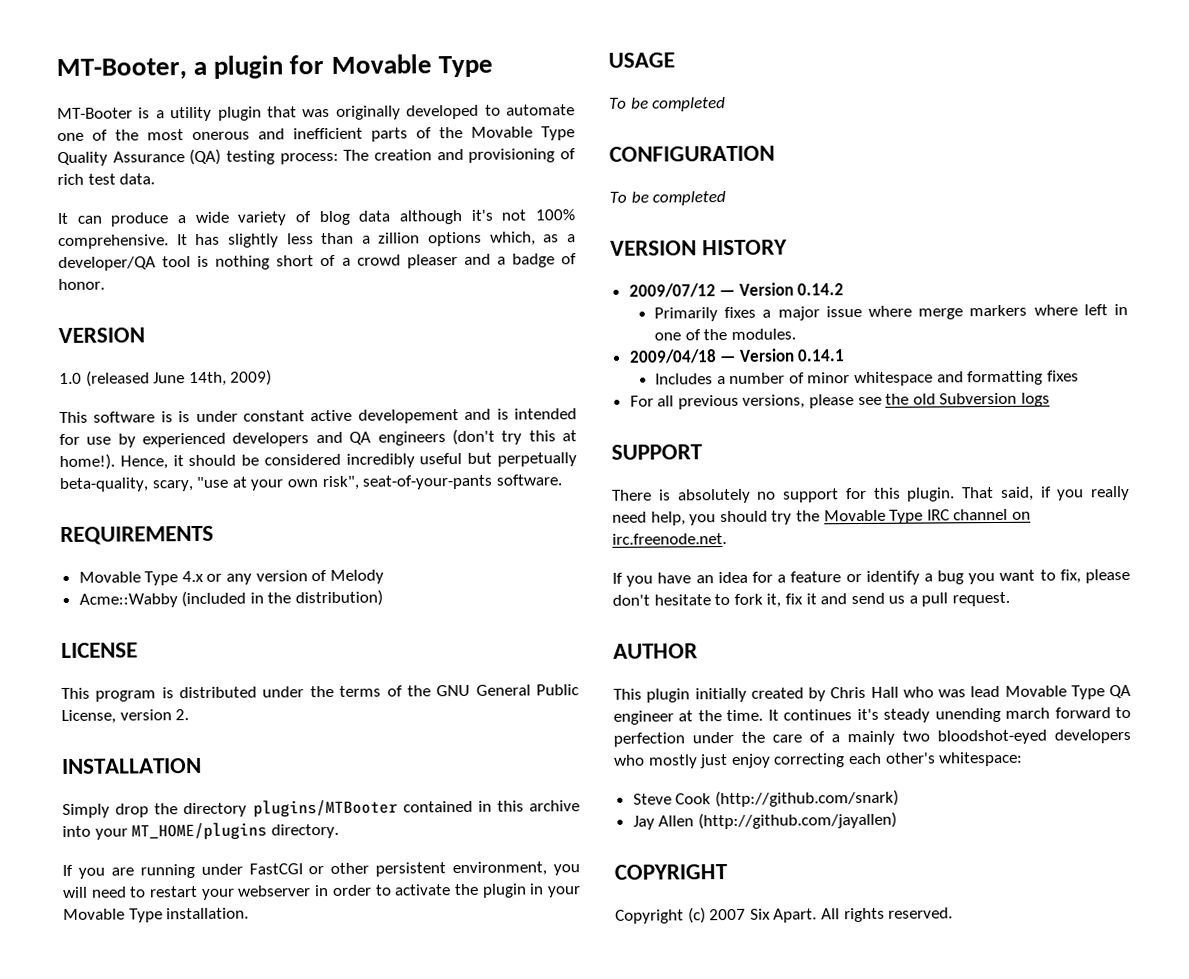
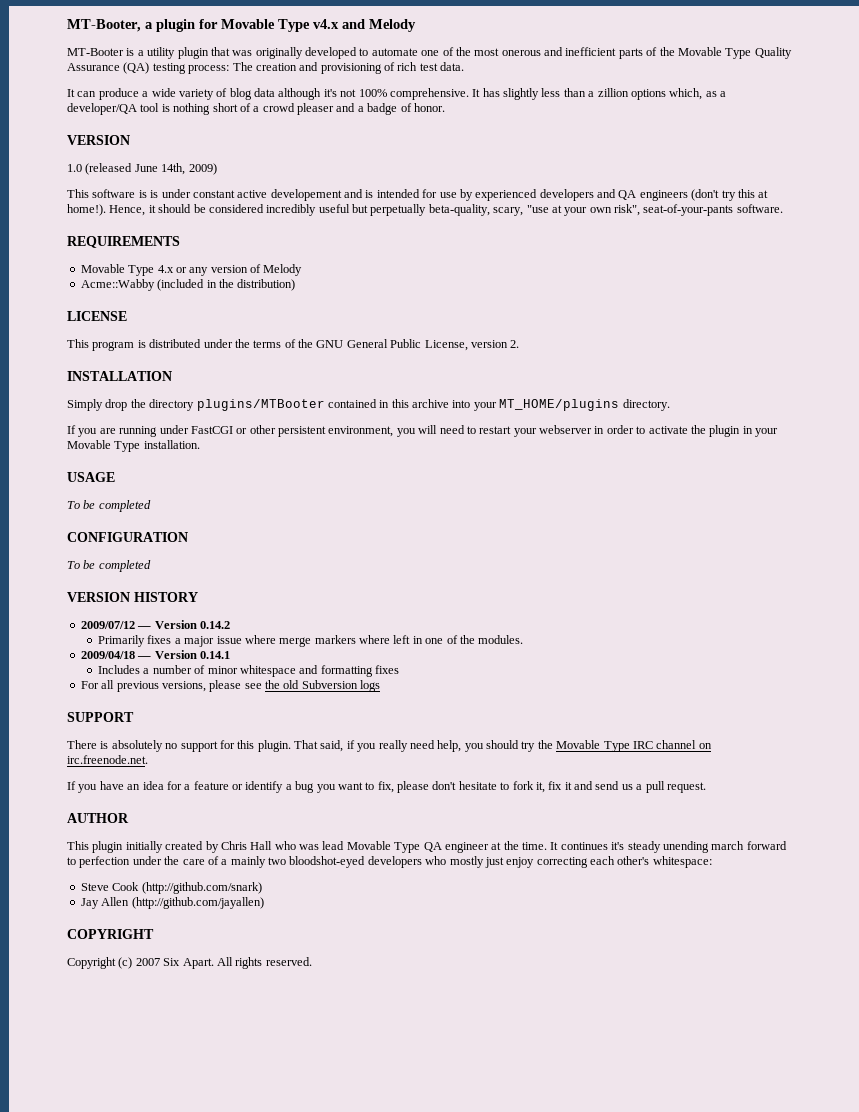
- MT-Booter, a plugin for Movable Type
+ MT-Booter, a plugin for Movable Type v4.x and Melody

